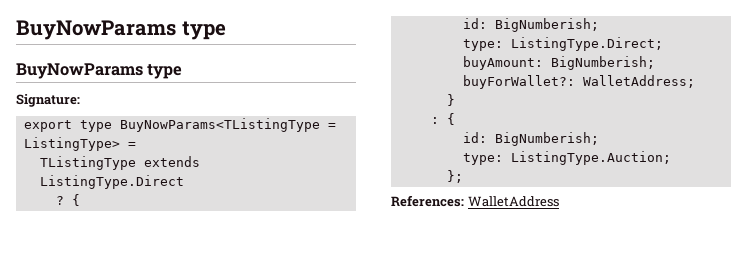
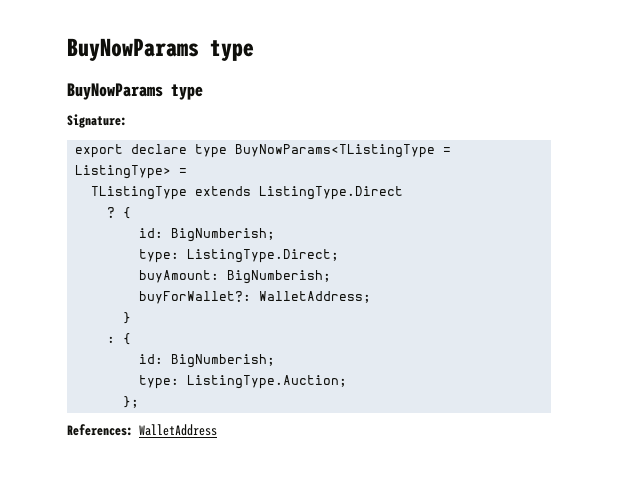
- export type BuyNowParams<TListingType = ListingType> =
+ export declare type BuyNowParams<TListingType = ListingType> =

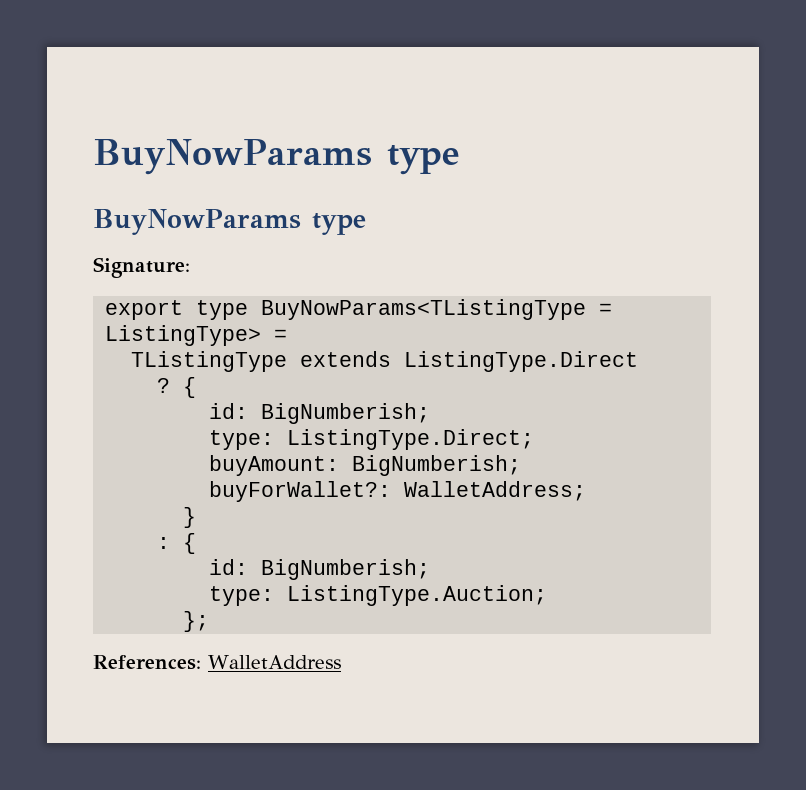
- export declare type BuyNowParams<TListingType = ListingType> =
+ export type BuyNowParams<TListingType = ListingType> =

